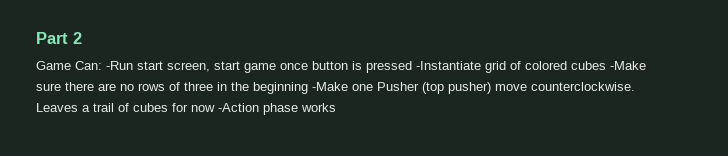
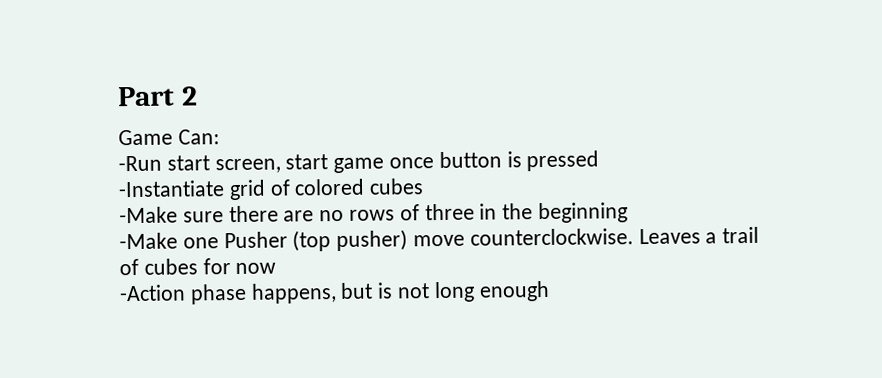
- Game Can: -Run start screen, start game once button is pressed -Instantiate grid of colored cubes -Make sure there are no rows of three in the beginning -Make one Pusher (top pusher) move counterclockwise.
+ Game Can:
+ -Run start screen, start game once button is pressed
+ -Instantiate grid of colored cubes
+ -Make sure there are no rows of three in the beginning
+ -Make one Pusher (top pusher) move counterclockwise.
- Leaves a trail of cubes for now -Action phase works
+ Leaves a trail of cubes for now
+ -Action phase happens, but is not long enough

